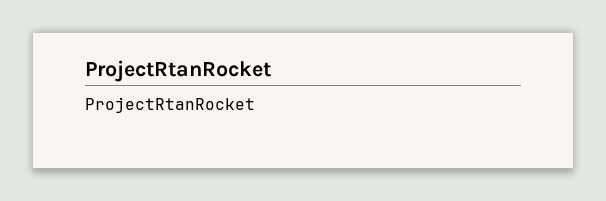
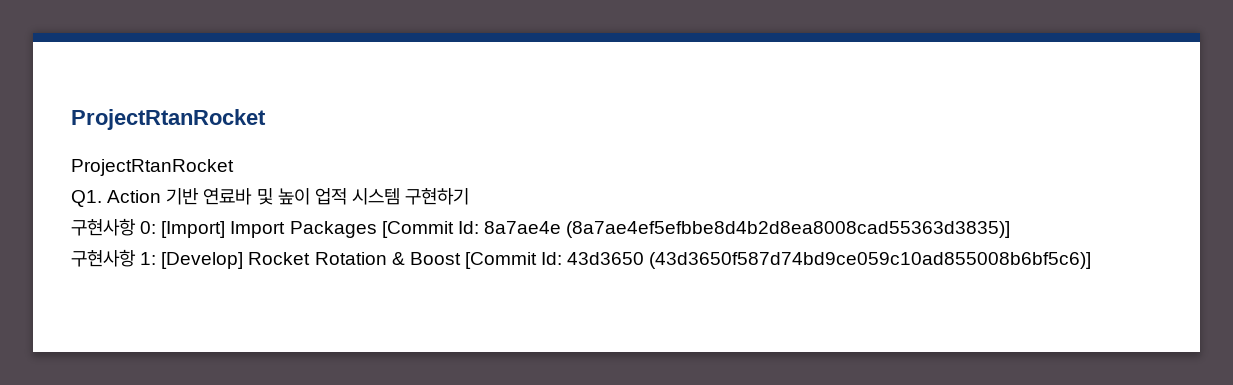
+ Q1. Action 기반 연료바 및 높이 업적 시스템 구현하기
+ 구현사항 0: [Import] Import Packages [Commit Id: 8a7ae4e (8a7ae4ef5efbbe8d4b2d8ea8008cad55363d3835)]
+ 구현사항 1: [Develop] Rocket Rotation & Boost [Commit Id: 43d3650 (43d3650f587d74bd9ce059c10ad855008b6bf5c6)]

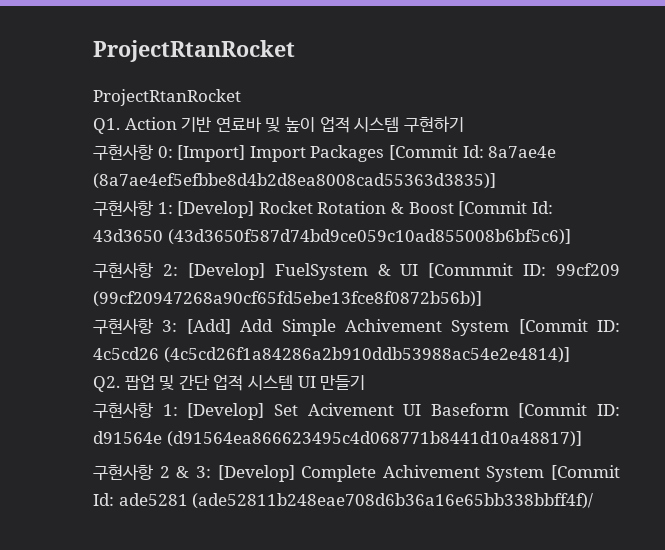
+ 구현사항 2: [Develop] FuelSystem & UI [Commmit ID: 99cf209 (99cf20947268a90cf65fd5ebe13fce8f0872b56b)]
+ 구현사항 3: [Add] Add Simple Achivement System [Commit ID: 4c5cd26 (4c5cd26f1a84286a2b910ddb53988ac54e2e4814)]
+ Q2. 팝업 및 간단 업적 시스템 UI 만들기
+ 구현사항 1: [Develop] Set Acivement UI Baseform [Commit ID: d91564e (d91564ea866623495c4d068771b8441d10a48817)]
+ 구현사항 2 & 3: [Develop] Complete Achivement System [Commit Id: ade5281 (ade52811b248eae708d6b36a16e65bb338bbff4f)/

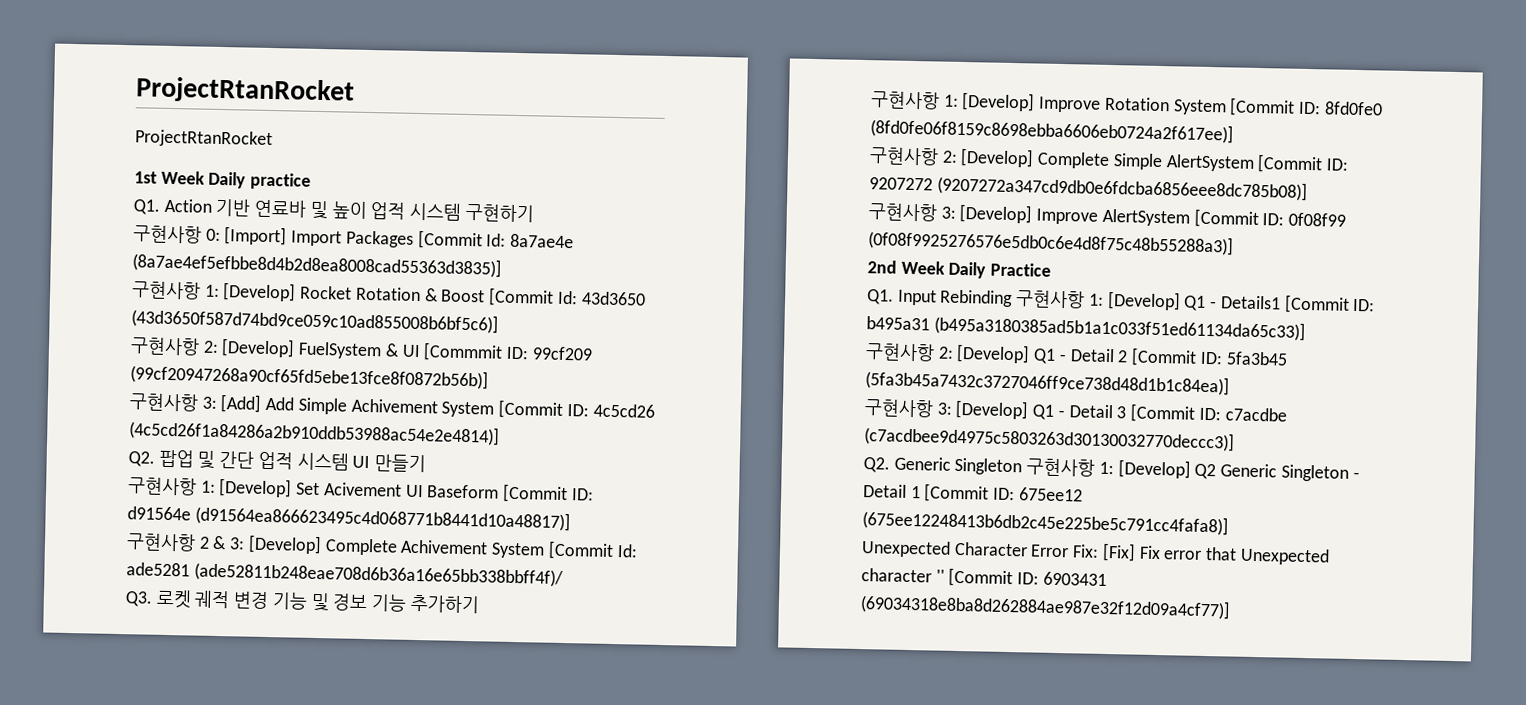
+ 1st Week Daily practice
+ Q3. 로켓 궤적 변경 기능 및 경보 기능 추가하기
+ 구현사항 1: [Develop] Improve Rotation System [Commit ID: 8fd0fe0 (8fd0fe06f8159c8698ebba6606eb0724a2f617ee)]
+ 구현사항 2: [Develop] Complete Simple AlertSystem [Commit ID: 9207272 (9207272a347cd9db0e6fdcba6856eee8dc785b08)]
+ 구현사항 3: [Develop] Improve AlertSystem [Commit ID: 0f08f99 (0f08f9925276576e5db0c6e4d8f75c48b55288a3)]
+ 2nd Week Daily Practice
+ Q1. Input Rebinding 구현사항 1: [Develop] Q1 - Details1 [Commit ID: b495a31 (b495a3180385ad5b1a1c033f51ed61134da65c33)]
+ 구현사항 2: [Develop] Q1 - Detail 2 [Commit ID: 5fa3b45 (5fa3b45a7432c3727046ff9ce738d48d1b1c84ea)]
+ 구현사항 3: [Develop] Q1 - Detail 3 [Commit ID: c7acdbe (c7acdbee9d4975c5803263d30130032770deccc3)]
+ Q2. Generic Singleton 구현사항 1: [Develop] Q2 Generic Singleton - Detail 1 [Commit ID: 675ee12 (675ee12248413b6db2c45e225be5c791cc4fafa8)]
+ Unexpected Character Error Fix: [Fix] Fix error that Unexpected character '' [Commit ID: 6903431 (69034318e8ba8d262884ae987e32f12d09a4cf77)]

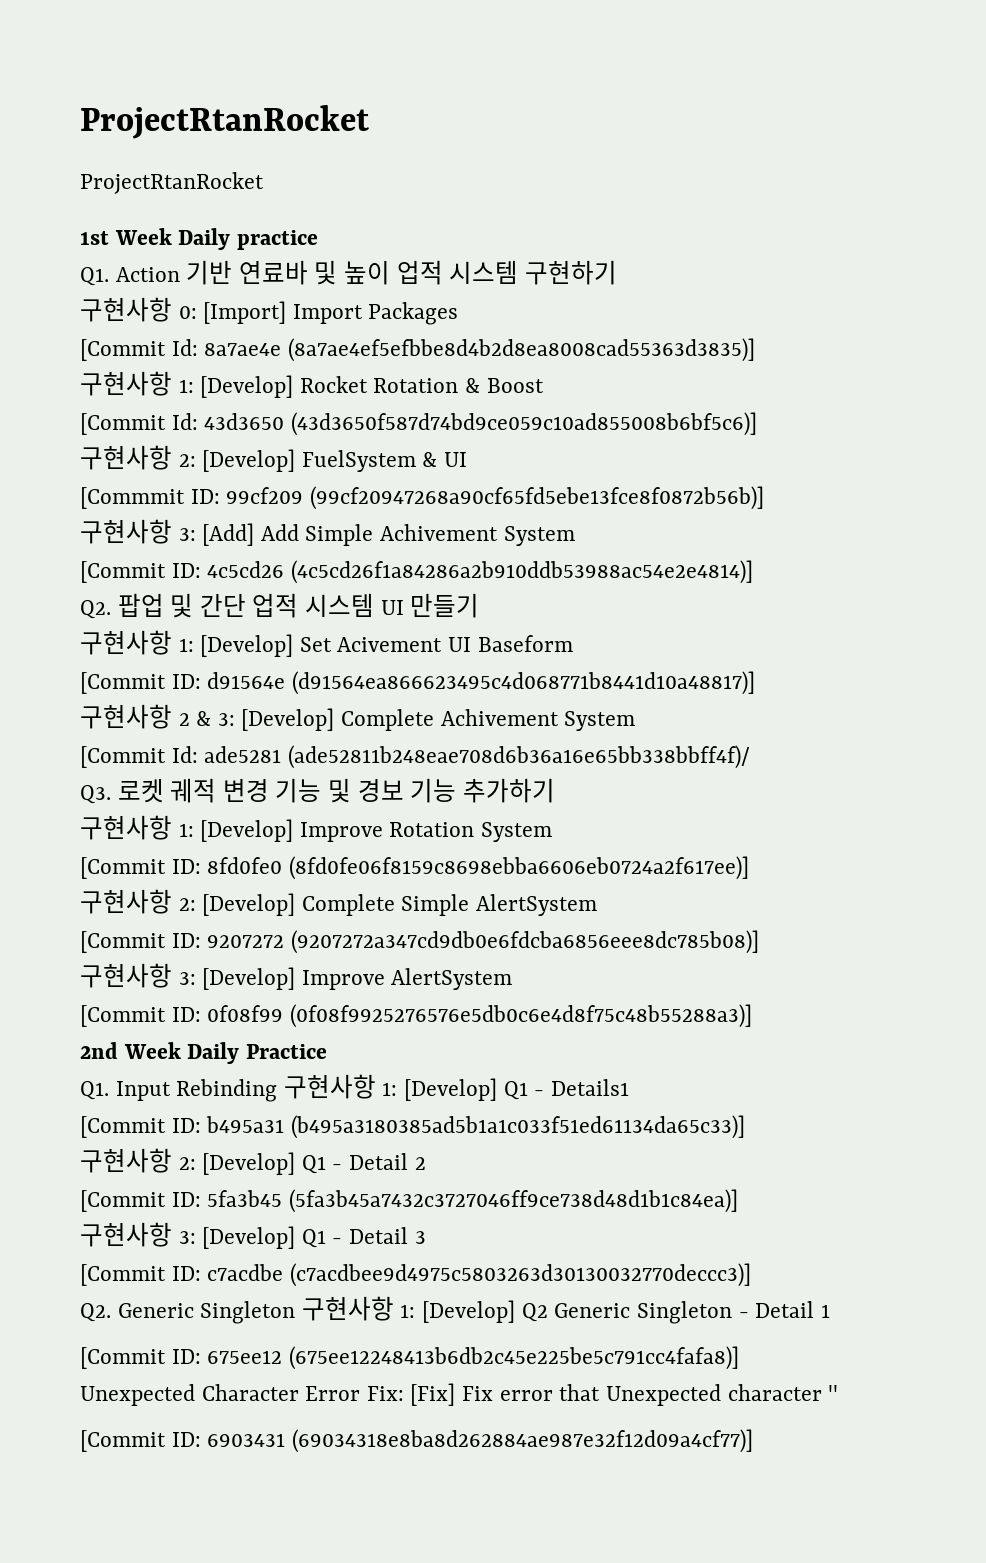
- 구현사항 0: [Import] Import Packages [Commit Id: 8a7ae4e (8a7ae4ef5efbbe8d4b2d8ea8008cad55363d3835)]
+ 구현사항 0: [Import] Import Packages
+ [Commit Id: 8a7ae4e (8a7ae4ef5efbbe8d4b2d8ea8008cad55363d3835)]
- 구현사항 1: [Develop] Rocket Rotation & Boost [Commit Id: 43d3650 (43d3650f587d74bd9ce059c10ad855008b6bf5c6)]
+ 구현사항 1: [Develop] Rocket Rotation & Boost
+ [Commit Id: 43d3650 (43d3650f587d74bd9ce059c10ad855008b6bf5c6)]
- 구현사항 2: [Develop] FuelSystem & UI [Commmit ID: 99cf209 (99cf20947268a90cf65fd5ebe13fce8f0872b56b)]
+ 구현사항 2: [Develop] FuelSystem & UI
+ [Commmit ID: 99cf209 (99cf20947268a90cf65fd5ebe13fce8f0872b56b)]
- 구현사항 3: [Add] Add Simple Achivement System [Commit ID: 4c5cd26 (4c5cd26f1a84286a2b910ddb53988ac54e2e4814)]
+ 구현사항 3: [Add] Add Simple Achivement System
+ [Commit ID: 4c5cd26 (4c5cd26f1a84286a2b910ddb53988ac54e2e4814)]
- 구현사항 1: [Develop] Set Acivement UI Baseform [Commit ID: d91564e (d91564ea866623495c4d068771b8441d10a48817)]
+ 구현사항 1: [Develop] Set Acivement UI Baseform
+ [Commit ID: d91564e (d91564ea866623495c4d068771b8441d10a48817)]
- 구현사항 2 & 3: [Develop] Complete Achivement System [Commit Id: ade5281 (ade52811b248eae708d6b36a16e65bb338bbff4f)/
+ 구현사항 2 & 3: [Develop] Complete Achivement System
+ [Commit Id: ade5281 (ade52811b248eae708d6b36a16e65bb338bbff4f)/
- 구현사항 1: [Develop] Improve Rotation System [Commit ID: 8fd0fe0 (8fd0fe06f8159c8698ebba6606eb0724a2f617ee)]
+ 구현사항 1: [Develop] Improve Rotation System
+ [Commit ID: 8fd0fe0 (8fd0fe06f8159c8698ebba6606eb0724a2f617ee)]
- 구현사항 2: [Develop] Complete Simple AlertSystem [Commit ID: 9207272 (9207272a347cd9db0e6fdcba6856eee8dc785b08)]
+ 구현사항 2: [Develop] Complete Simple AlertSystem
+ [Commit ID: 9207272 (9207272a347cd9db0e6fdcba6856eee8dc785b08)]
- 구현사항 3: [Develop] Improve AlertSystem [Commit ID: 0f08f99 (0f08f9925276576e5db0c6e4d8f75c48b55288a3)]
+ 구현사항 3: [Develop] Improve AlertSystem
+ [Commit ID: 0f08f99 (0f08f9925276576e5db0c6e4d8f75c48b55288a3)]
- Q1. Input Rebinding 구현사항 1: [Develop] Q1 - Details1 [Commit ID: b495a31 (b495a3180385ad5b1a1c033f51ed61134da65c33)]
+ Q1. Input Rebinding 구현사항 1: [Develop] Q1 - Details1
+ [Commit ID: b495a31 (b495a3180385ad5b1a1c033f51ed61134da65c33)]
- 구현사항 2: [Develop] Q1 - Detail 2 [Commit ID: 5fa3b45 (5fa3b45a7432c3727046ff9ce738d48d1b1c84ea)]
+ 구현사항 2: [Develop] Q1 - Detail 2
+ [Commit ID: 5fa3b45 (5fa3b45a7432c3727046ff9ce738d48d1b1c84ea)]
- 구현사항 3: [Develop] Q1 - Detail 3 [Commit ID: c7acdbe (c7acdbee9d4975c5803263d30130032770deccc3)]
+ 구현사항 3: [Develop] Q1 - Detail 3
+ [Commit ID: c7acdbe (c7acdbee9d4975c5803263d30130032770deccc3)]
- Q2. Generic Singleton 구현사항 1: [Develop] Q2 Generic Singleton - Detail 1 [Commit ID: 675ee12 (675ee12248413b6db2c45e225be5c791cc4fafa8)]
+ Q2. Generic Singleton 구현사항 1: [Develop] Q2 Generic Singleton - Detail 1
+ [Commit ID: 675ee12 (675ee12248413b6db2c45e225be5c791cc4fafa8)]
- Unexpected Character Error Fix: [Fix] Fix error that Unexpected character '' [Commit ID: 6903431 (69034318e8ba8d262884ae987e32f12d09a4cf77)]
+ Unexpected Character Error Fix: [Fix] Fix error that Unexpected character ''
+ [Commit ID: 6903431 (69034318e8ba8d262884ae987e32f12d09a4cf77)]

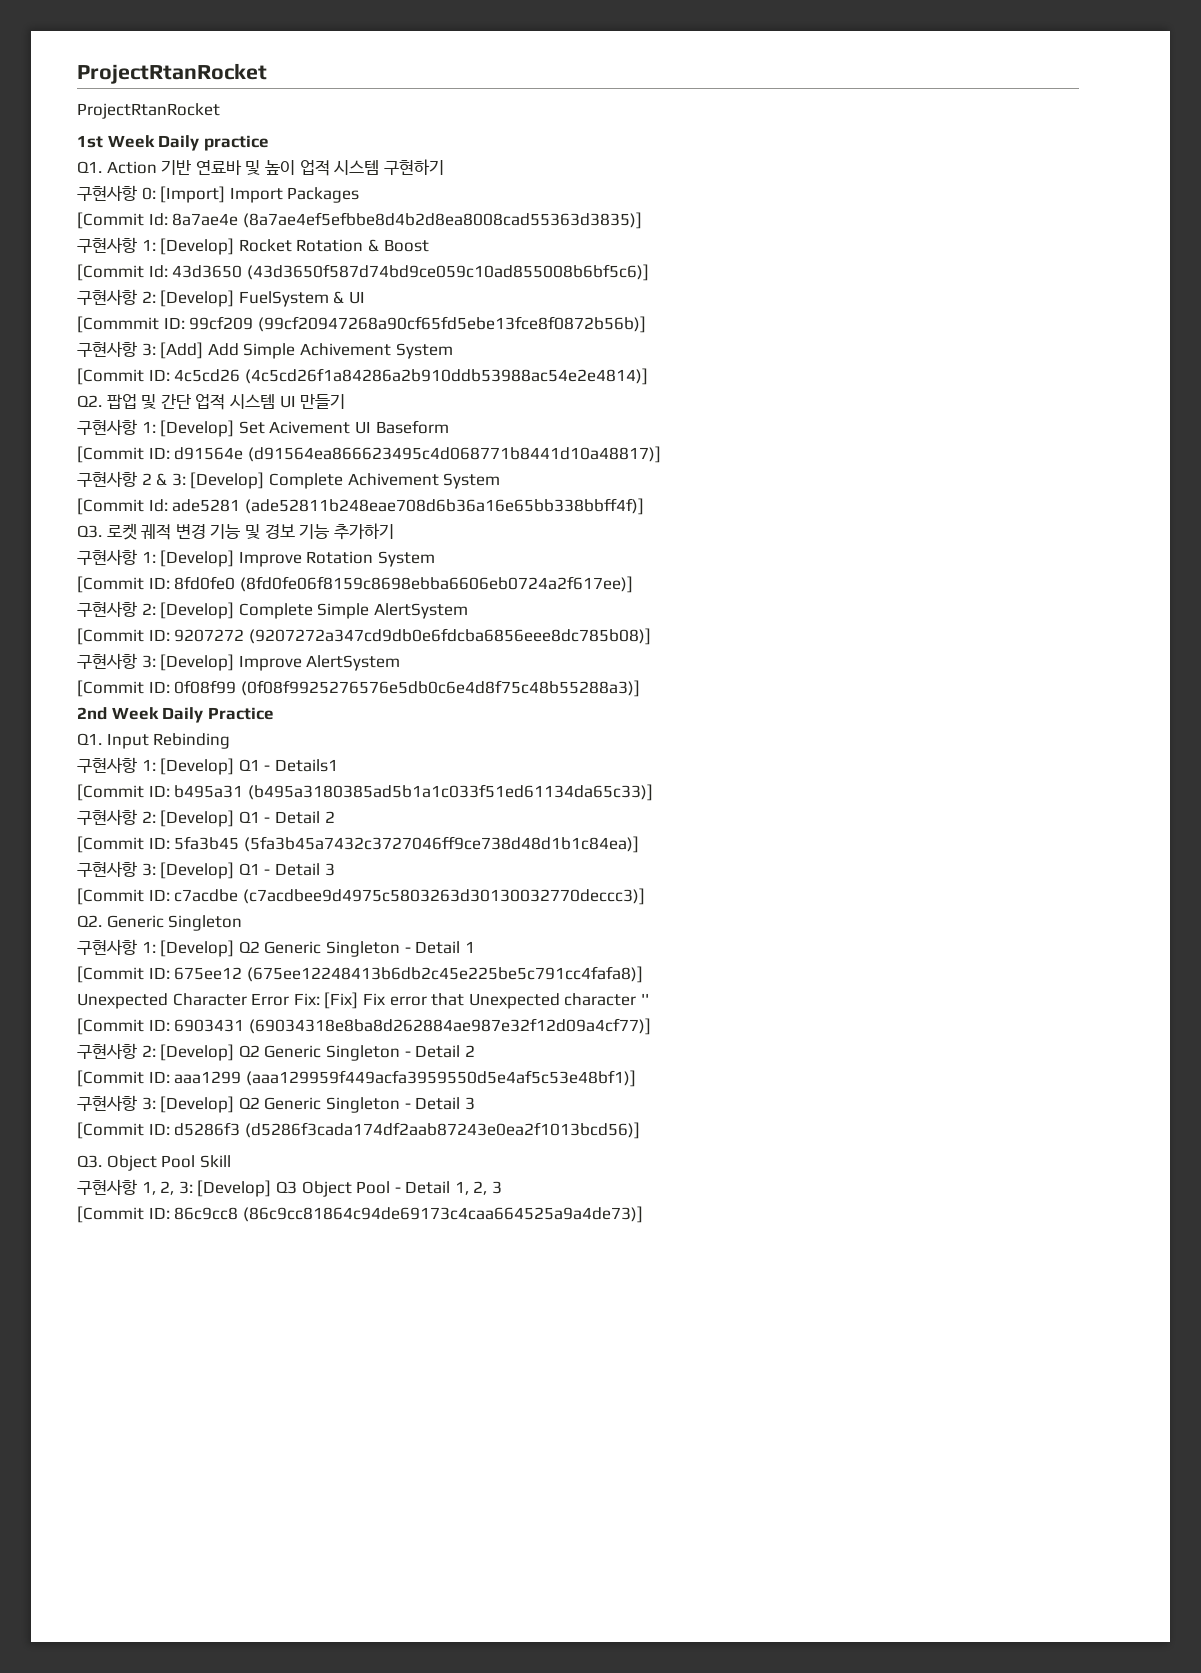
- [Commit Id: ade5281 (ade52811b248eae708d6b36a16e65bb338bbff4f)/
+ [Commit Id: ade5281 (ade52811b248eae708d6b36a16e65bb338bbff4f)]
- Q1. Input Rebinding 구현사항 1: [Develop] Q1 - Details1
+ Q1. Input Rebinding
+ 구현사항 1: [Develop] Q1 - Details1
- Q2. Generic Singleton 구현사항 1: [Develop] Q2 Generic Singleton - Detail 1
+ Q2. Generic Singleton
+ 구현사항 1: [Develop] Q2 Generic Singleton - Detail 1
+ 구현사항 2: [Develop] Q2 Generic Singleton - Detail 2
+ [Commit ID: aaa1299 (aaa129959f449acfa3959550d5e4af5c53e48bf1)]
+ 구현사항 3: [Develop] Q2 Generic Singleton - Detail 3
+ [Commit ID: d5286f3 (d5286f3cada174df2aab87243e0ea2f1013bcd56)]
+ Q3. Object Pool Skill
+ 구현사항 1, 2, 3: [Develop] Q3 Object Pool - Detail 1, 2, 3
+ [Commit ID: 86c9cc8 (86c9cc81864c94de69173c4caa664525a9a4de73)]

